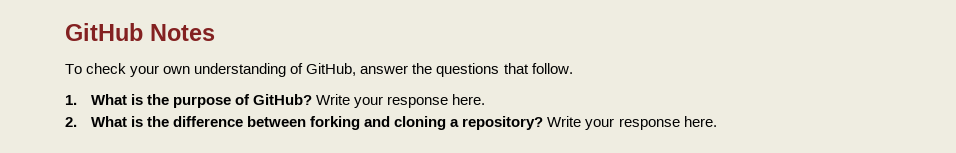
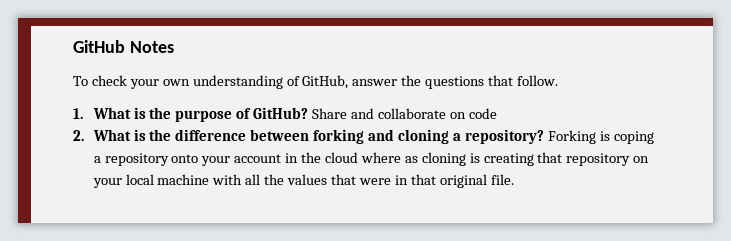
- 1. What is the purpose of GitHub? Write your response here.
+ 1. What is the purpose of GitHub? Share and collaborate on code
- 2. What is the difference between forking and cloning a repository? Write your response here.
+ 2. What is the difference between forking and cloning a repository? Forking is coping a repository onto your account in the cloud where as cloning is creating that repository on your local machine with all the values that were in that original file.

